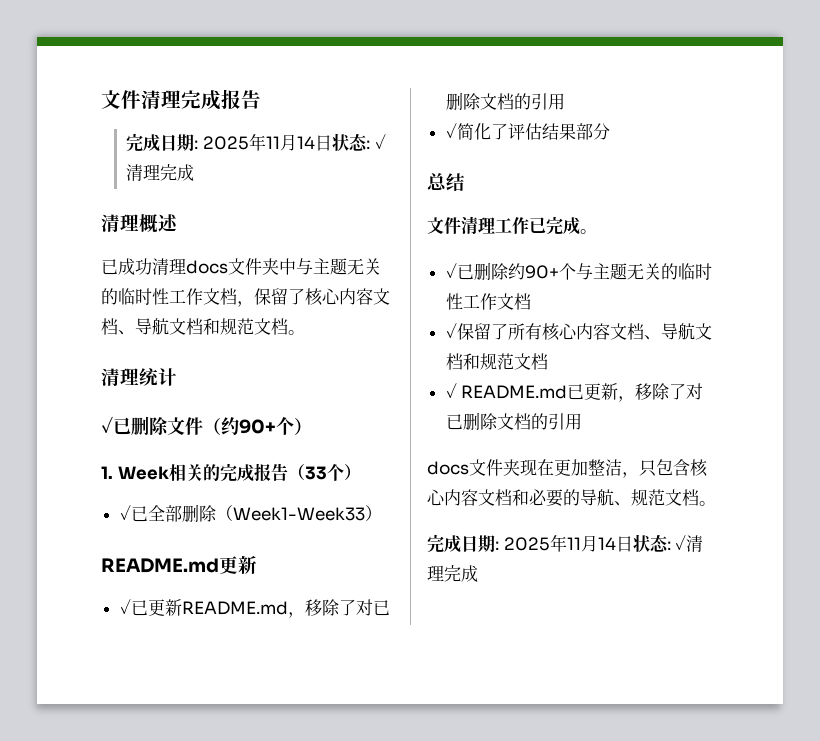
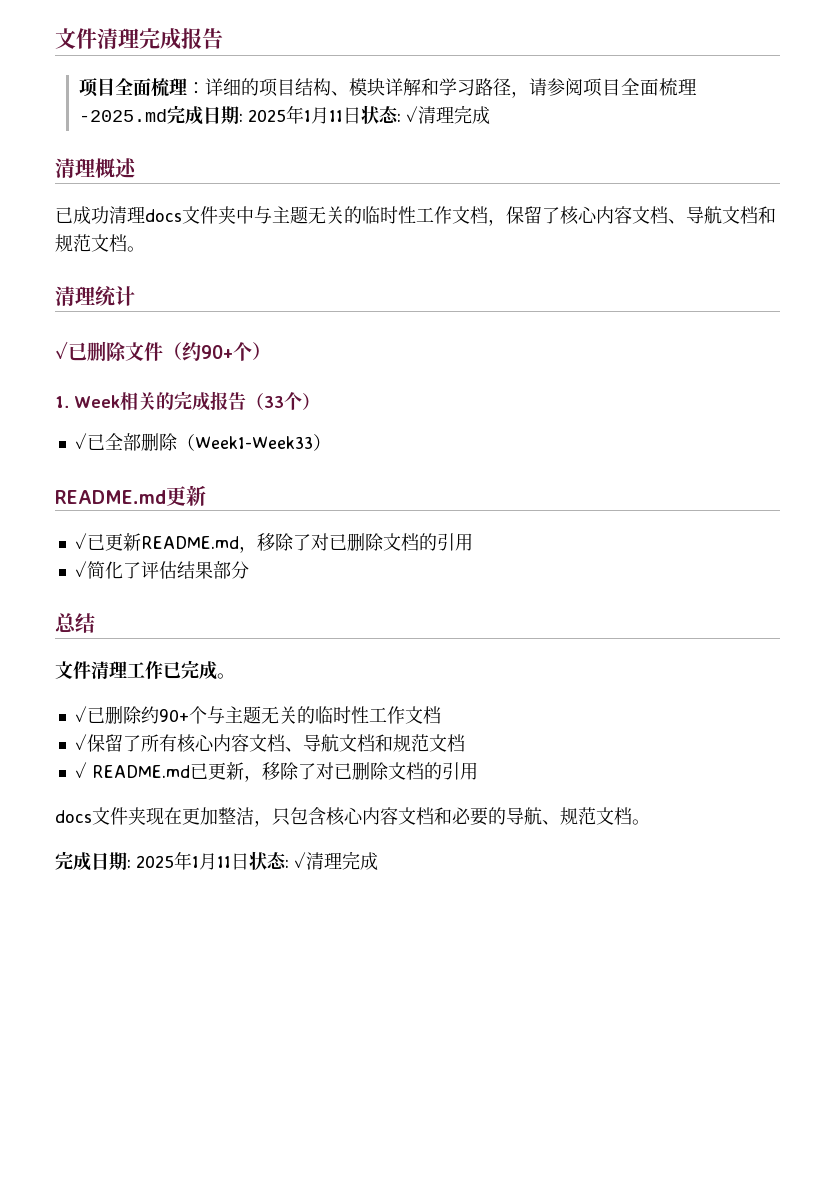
  文件清理完成报告
- 完成日期: 2025年11月14日状态: ✓清理完成
+ 项目全面梳理：详细的项目结构、模块详解和学习路径，请参阅项目全面梳理-2025.md完成日期: 2025年1月11日状态: ✓清理完成
  docs文件夹现在更加整洁，只包含核心内容文档和必要的导航、规范文档。
- 完成日期: 2025年11月14日状态: ✓清理完成
+ 完成日期: 2025年1月11日状态: ✓清理完成

